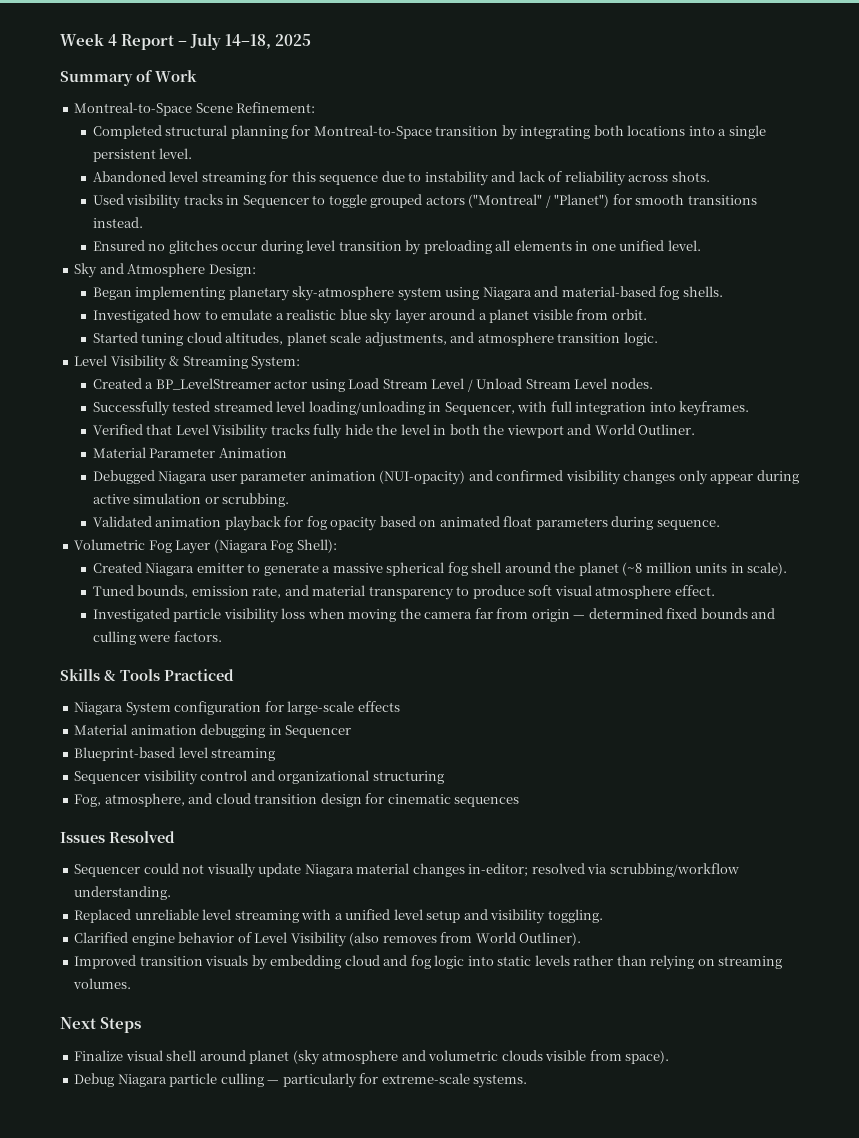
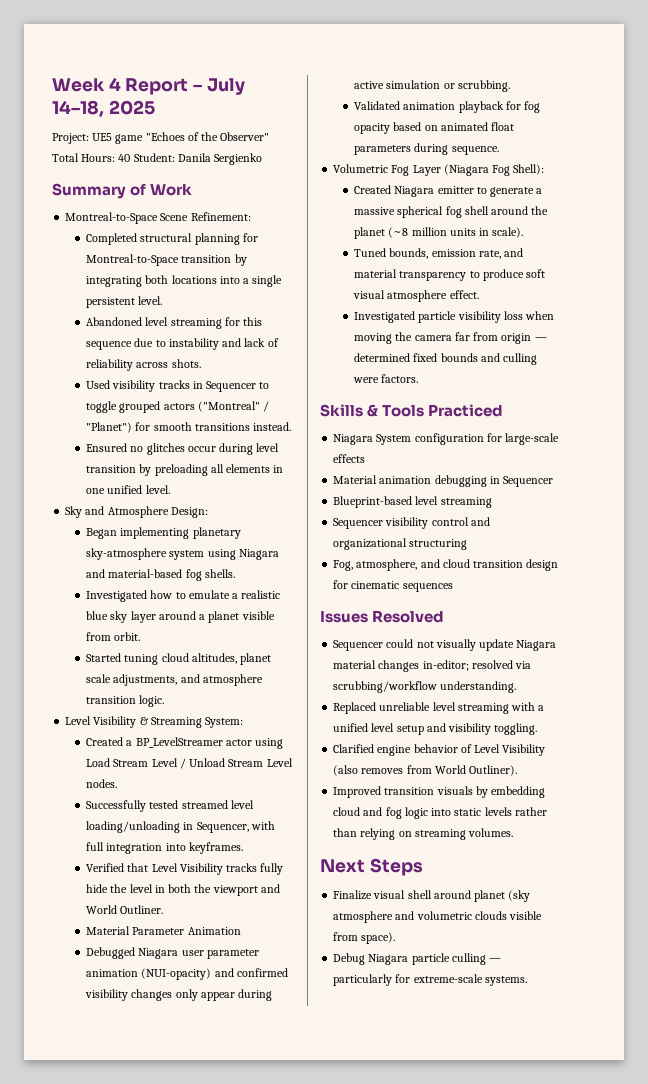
+ Project: UE5 game "Echoes of the Observer" Total Hours: 40 Student: Danila Sergienko

